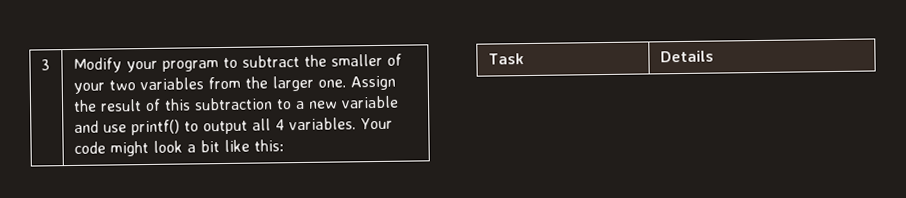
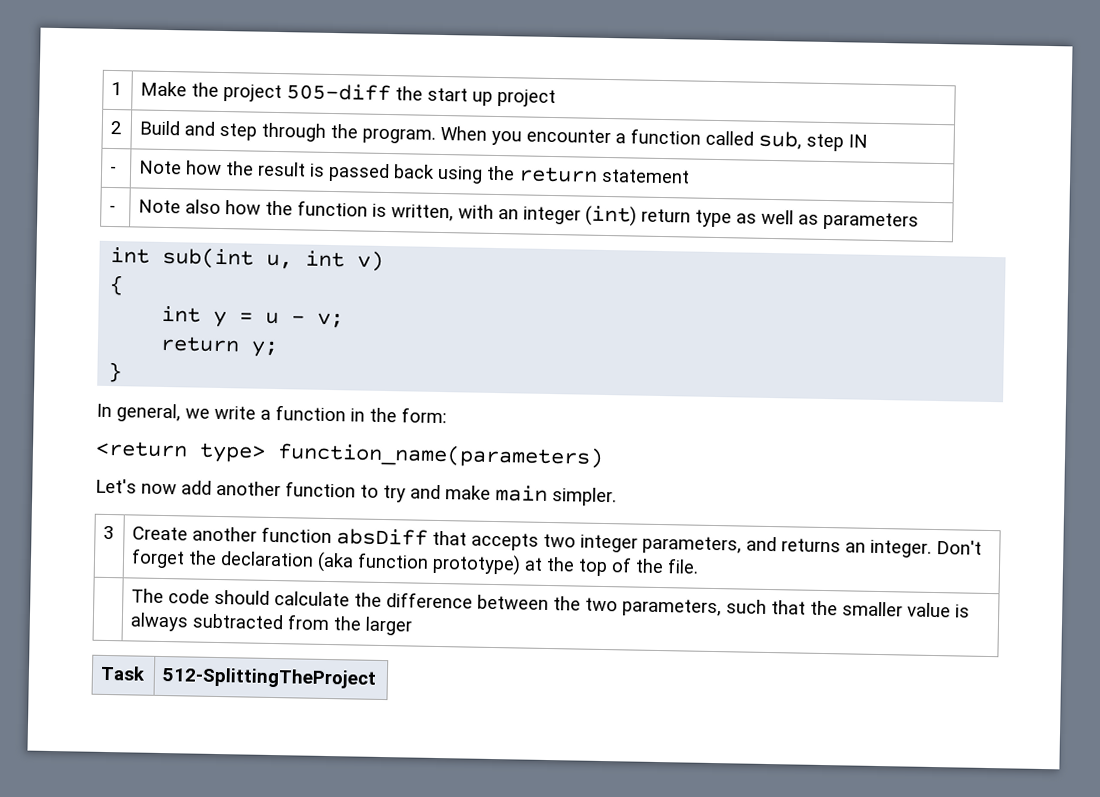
- 3 | Modify your program to subtract the smaller of your two variables from the larger one. Assign the result of this subtraction to a new variable and use printf() to output all 4 variables. Your code might look a bit like this:
+ 1 | Make the project 505-diff the start up project
+ 2 | Build and step through the program. When you encounter a function called sub, step IN
+ - | Note how the result is passed back using the return statement
+ - | Note also how the function is written, with an integer (int) return type as well as parameters
+ int sub(int u, int v)
+ {
+ int y = u - v;
+ return y;
+ }
+ In general, we write a function in the form:
+ <return type> function_name(parameters)
+ Let's now add another function to try and make main simpler.
+ 3 | Create another function absDiff that accepts two integer parameters, and returns an integer. Don't forget the declaration (aka function prototype) at the top of the file.
+ | The code should calculate the difference between the two parameters, such that the smaller value is always subtracted from the larger
- Task | Details
+ Task | 512-SplittingTheProject

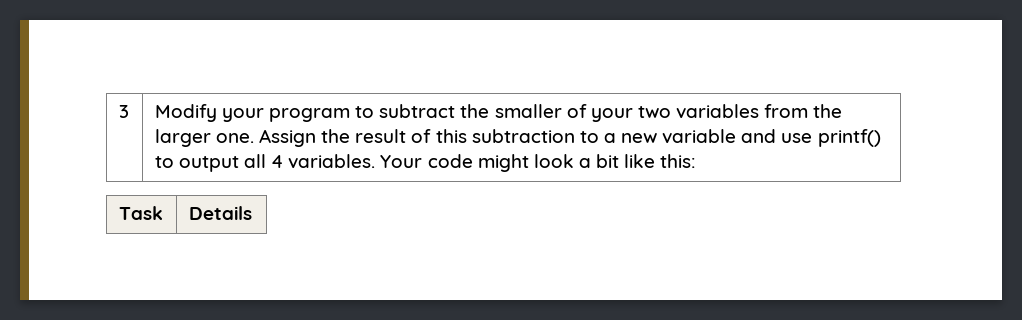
- 1 | Make the project 505-diff the start up project
- 2 | Build and step through the program. When you encounter a function called sub, step IN
- - | Note how the result is passed back using the return statement
- - | Note also how the function is written, with an integer (int) return type as well as parameters
- int sub(int u, int v)
- {
- int y = u - v;
- return y;
- }
- In general, we write a function in the form:
- <return type> function_name(parameters)
- Let's now add another function to try and make main simpler.
- 3 | Create another function absDiff that accepts two integer parameters, and returns an integer. Don't forget the declaration (aka function prototype) at the top of the file.
- | The code should calculate the difference between the two parameters, such that the smaller value is always subtracted from the larger
+ 3 | Modify your program to subtract the smaller of your two variables from the larger one. Assign the result of this subtraction to a new variable and use printf() to output all 4 variables. Your code might look a bit like this:
- Task | 512-SplittingTheProject
+ Task | Details

